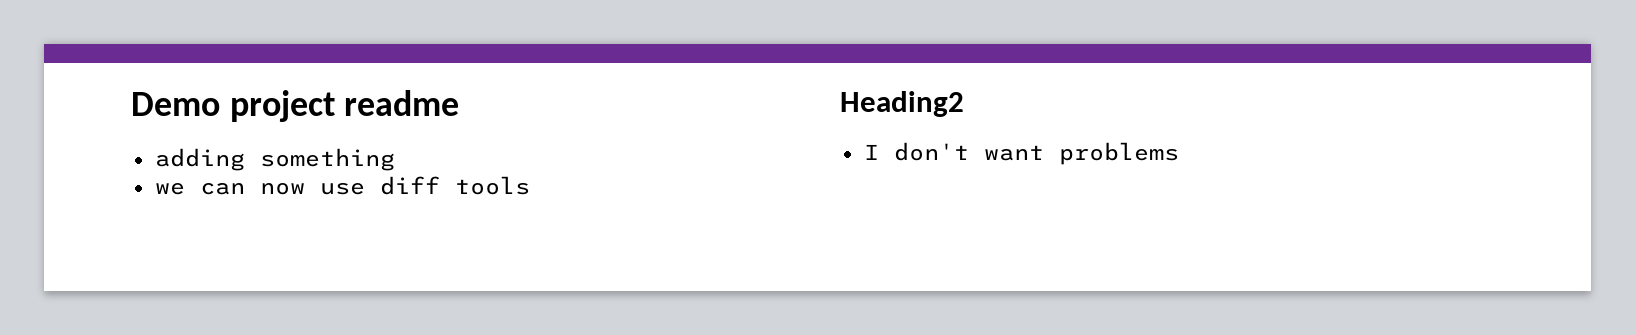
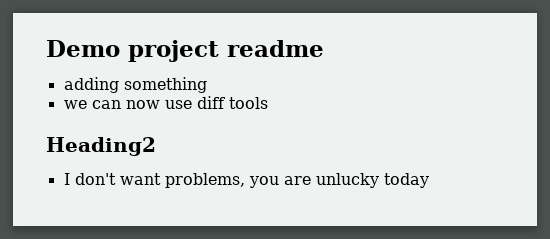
- I don't want problems
+ I don't want problems, you are unlucky today

